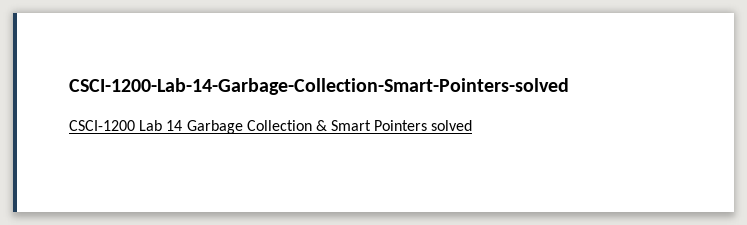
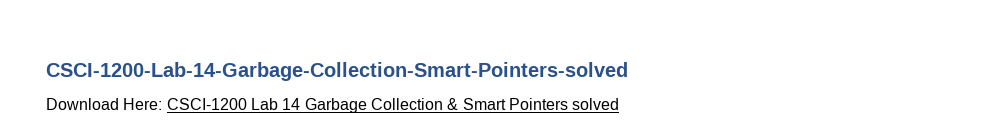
- CSCI-1200 Lab 14 Garbage Collection & Smart Pointers solved
+ Download Here: CSCI-1200 Lab 14 Garbage Collection & Smart Pointers solved

